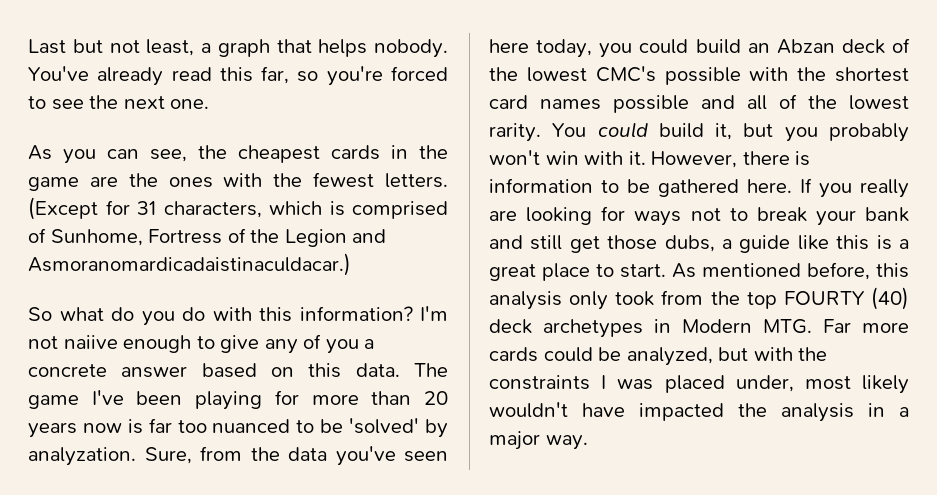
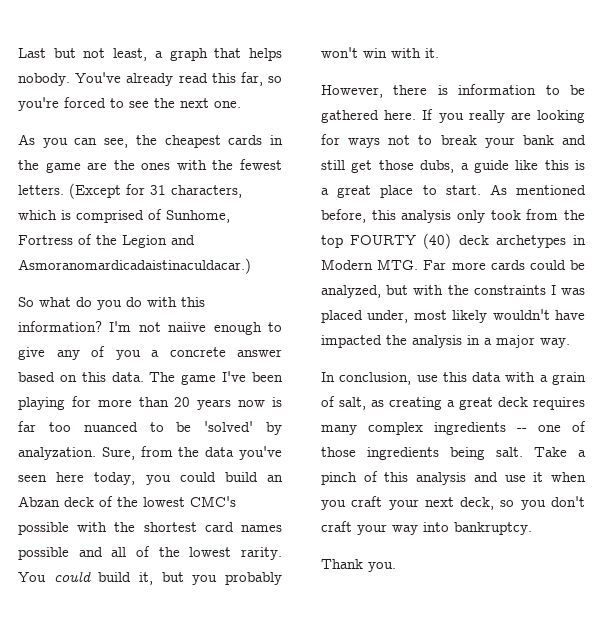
- You could build it, but you probably won't win with it. However, there is information to be gathered here.
+ You could build it, but you probably won't win with it.
+ However, there is information to be gathered here.
+ In conclusion, use this data with a grain of salt, as creating a great deck requires many complex ingredients -- one of those ingredients being salt. Take a pinch of this analysis and use it when you craft your next deck, so you don't craft your way into bankruptcy.
+ Thank you.

